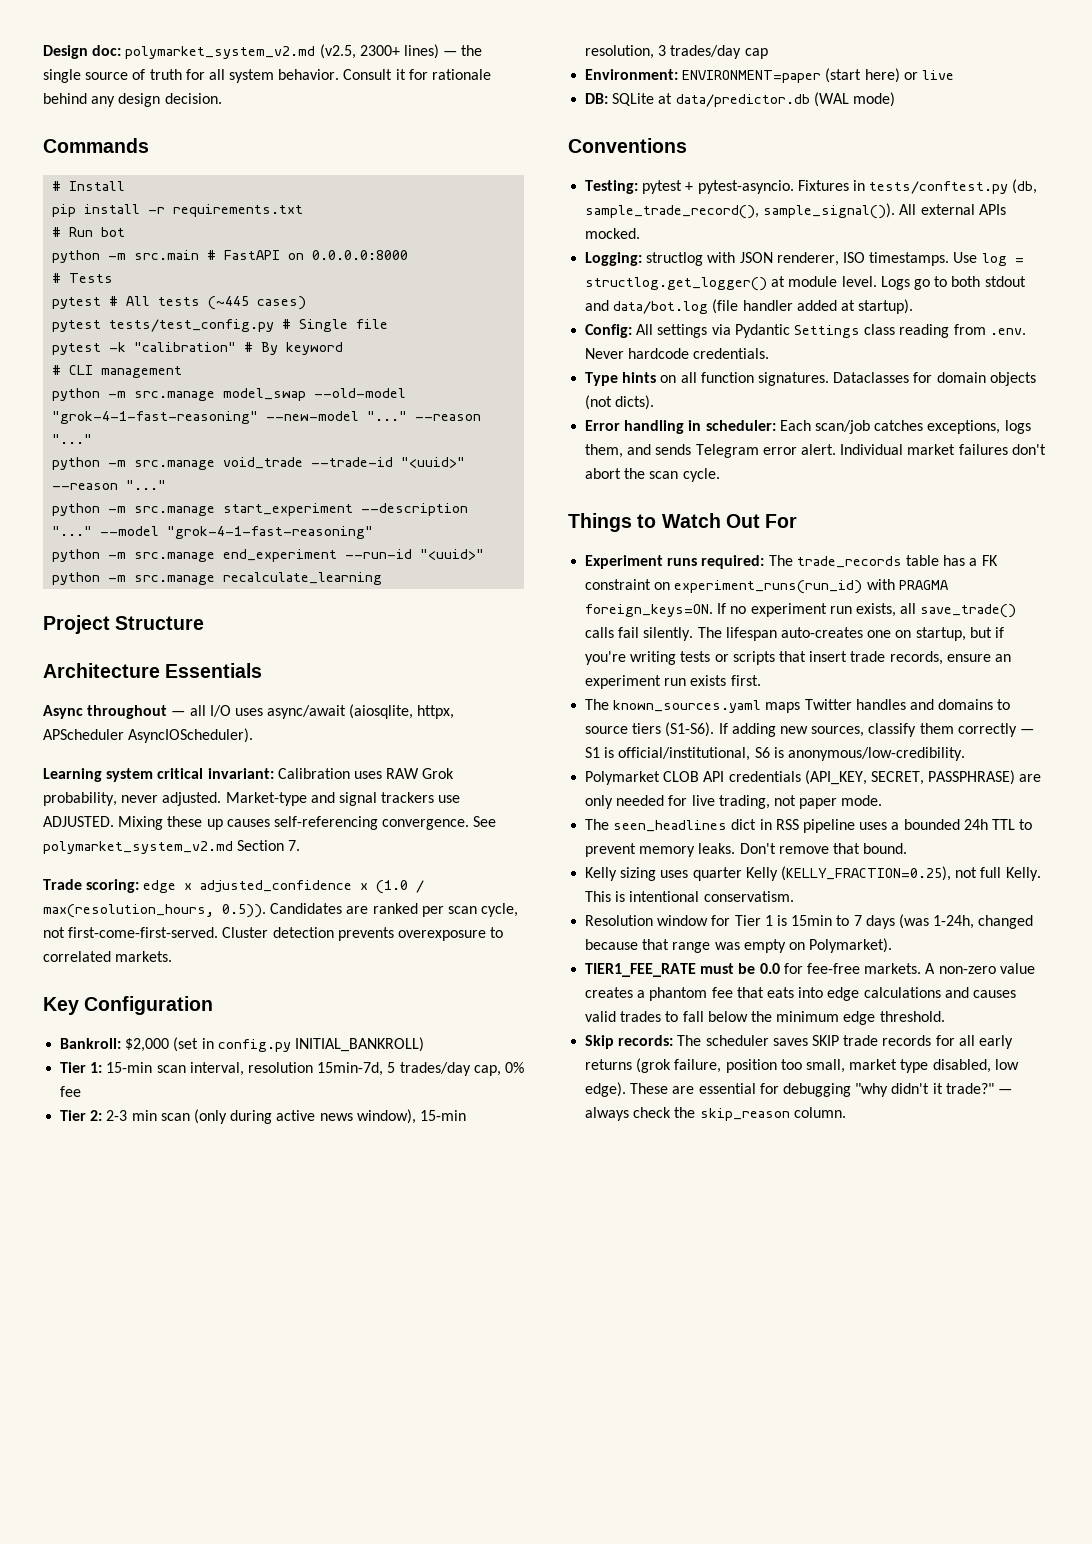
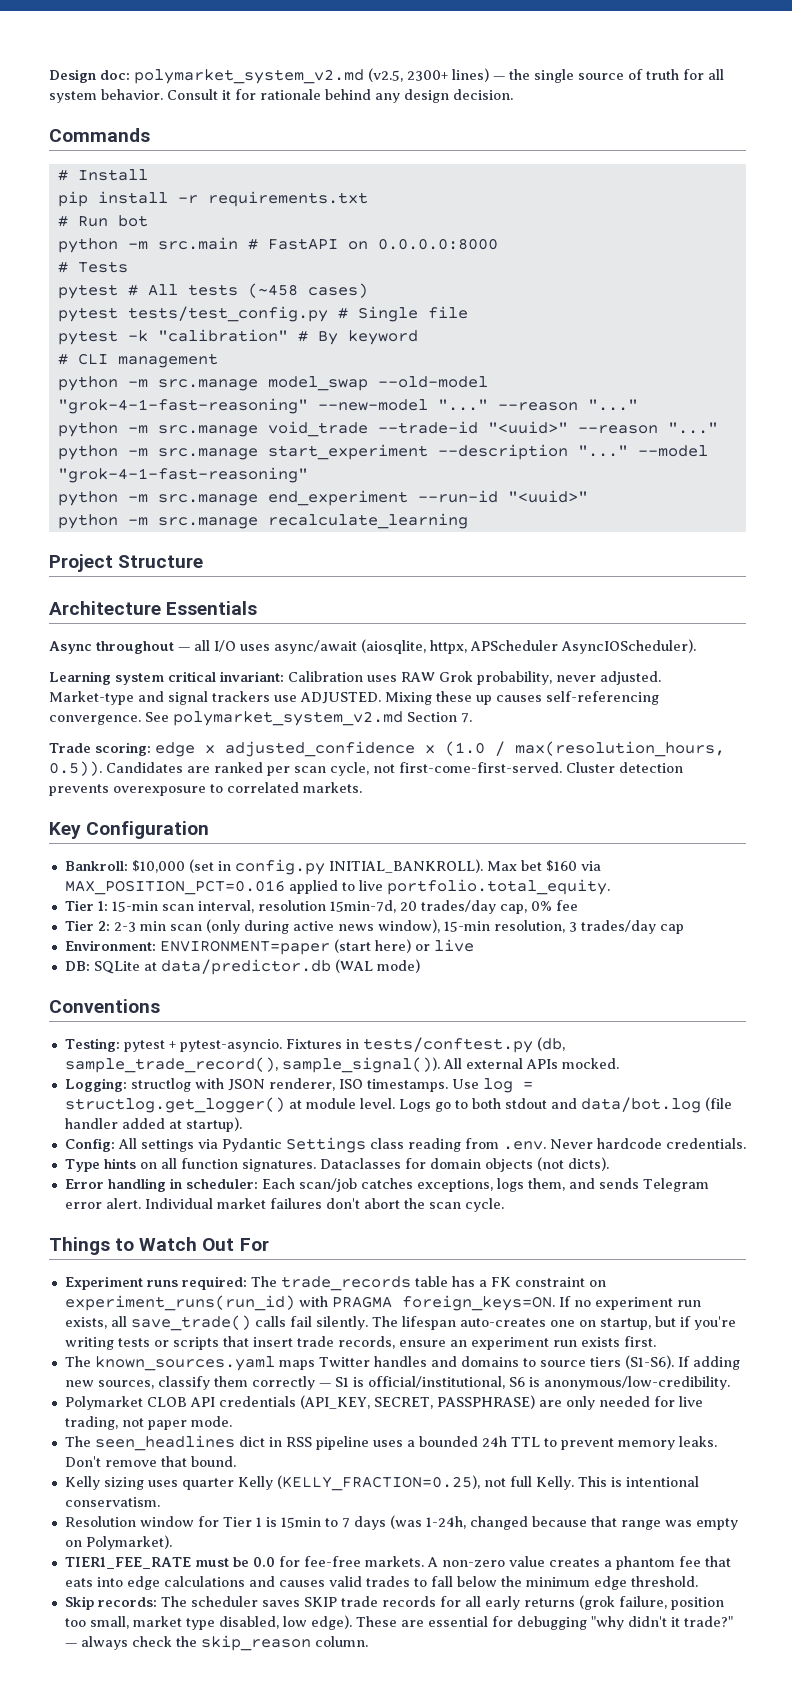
- pytest # All tests (~445 cases)
+ pytest # All tests (~458 cases)
- Bankroll: $2,000 (set in config.py INITIAL_BANKROLL)
+ Bankroll: $10,000 (set in config.py INITIAL_BANKROLL). Max bet $160 via MAX_POSITION_PCT=0.016 applied to live portfolio.total_equity.
- Tier 1: 15-min scan interval, resolution 15min-7d, 5 trades/day cap, 0% fee
+ Tier 1: 15-min scan interval, resolution 15min-7d, 20 trades/day cap, 0% fee

